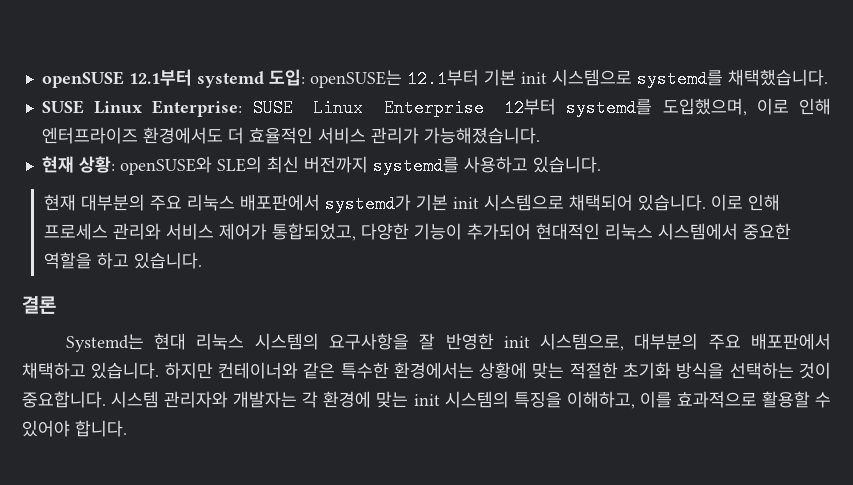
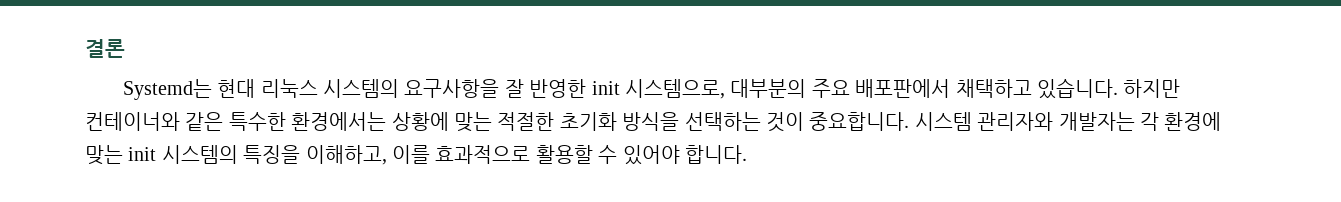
- openSUSE 12.1부터 systemd 도입: openSUSE는 12.1부터 기본 init 시스템으로 systemd를 채택했습니다.
- SUSE Linux Enterprise: SUSE Linux Enterprise 12부터 systemd를 도입했으며, 이로 인해 엔터프라이즈 환경에서도 더 효율적인 서비스 관리가 가능해졌습니다.
- 현재 상황: openSUSE와 SLE의 최신 버전까지 systemd를 사용하고 있습니다.
- 현재 대부분의 주요 리눅스 배포판에서 systemd가 기본 init 시스템으로 채택되어 있습니다. 이로 인해 프로세스 관리와 서비스 제어가 통합되었고, 다양한 기능이 추가되어 현대적인 리눅스 시스템에서 중요한 역할을 하고 있습니다.

